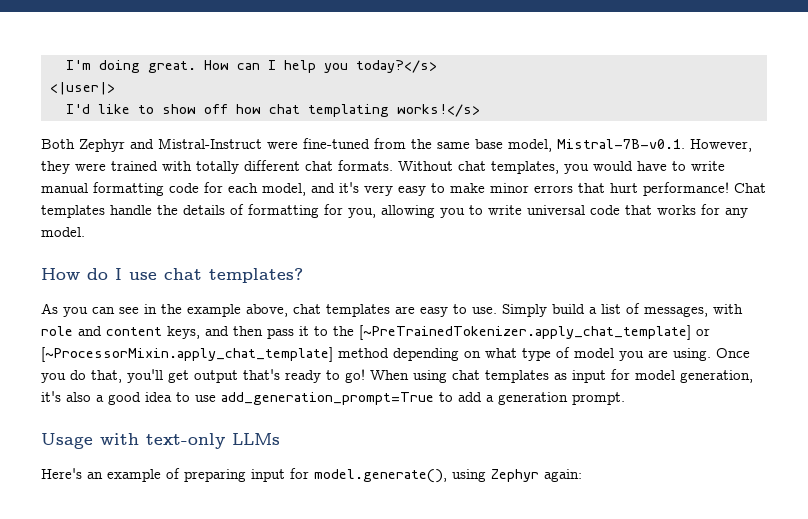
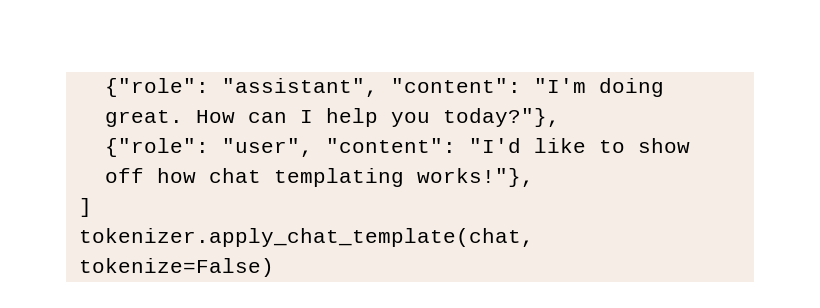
- I'm doing great.
+ {"role": "assistant", "content": "I'm doing great.
- How can I help you today?</s>
- <|user|>
- I'd like to show off how chat templating works!</s>
- Both Zephyr and Mistral-Instruct were fine-tuned from the same base model, Mistral-7B-v0.1. However, they were trained with totally different chat formats. Without chat templates, you would have to write manual formatting code for each model, and it's very easy to make minor errors that hurt performance! Chat templates handle the details of formatting for you, allowing you to write universal code that works for any model.
- How do I use chat templates?
- As you can see in the example above, chat templates are easy to use. Simply build a list of messages, with role and content keys, and then pass it to the [~PreTrainedTokenizer.apply_chat_template] or [~ProcessorMixin.apply_chat_template] method depending on what type of model you are using. Once you do that, you'll get output that's ready to go! When using chat templates as input for model generation, it's also a good idea to use add_generation_prompt=True to add a generation prompt.
- Usage with text-only LLMs
- Here's an example of preparing input for model.generate(), using Zephyr again:
+ How can I help you today?"},
+ {"role": "user", "content": "I'd like to show off how chat templating works!"},
+ ]
+ tokenizer.apply_chat_template(chat, tokenize=False)

